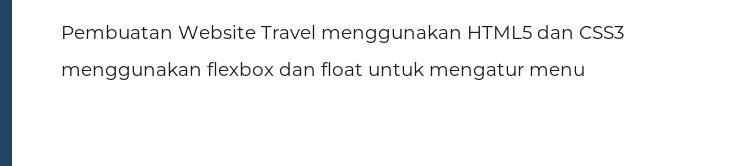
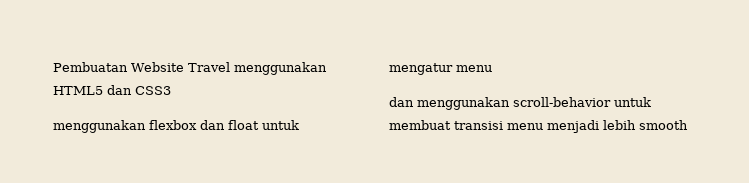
+ dan menggunakan scroll-behavior untuk membuat transisi menu menjadi lebih smooth

